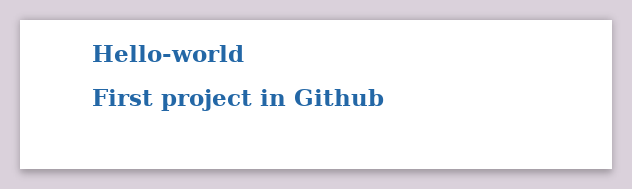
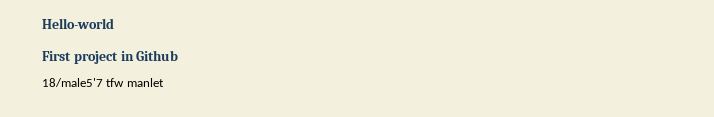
+ 18/male5'7 tfw manlet

